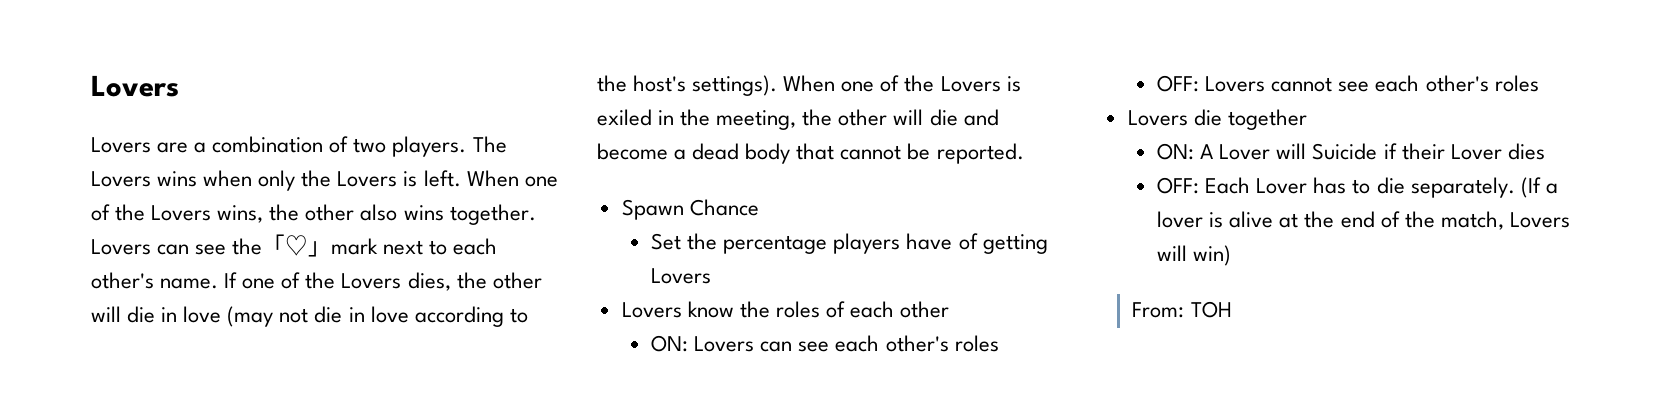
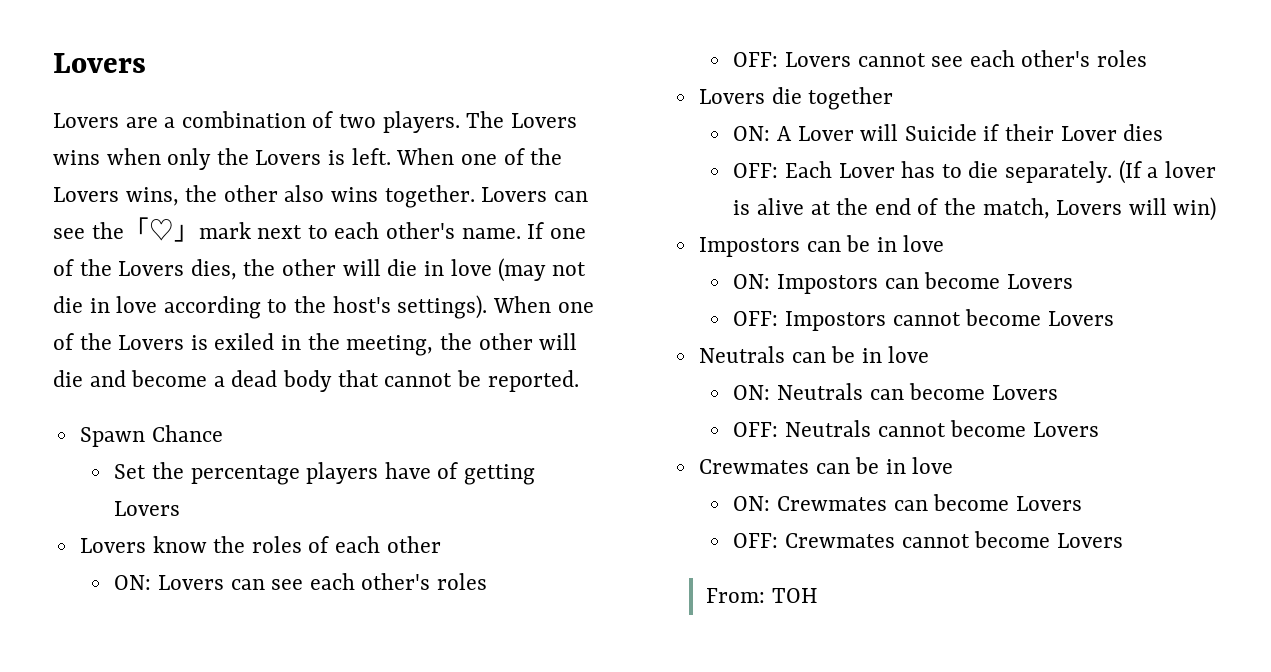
+ Impostors can be in love
+ ON: Impostors can become Lovers
+ OFF: Impostors cannot become Lovers
+ Neutrals can be in love
+ ON: Neutrals can become Lovers
+ OFF: Neutrals cannot become Lovers
+ Crewmates can be in love
+ ON: Crewmates can become Lovers
+ OFF: Crewmates cannot become Lovers

